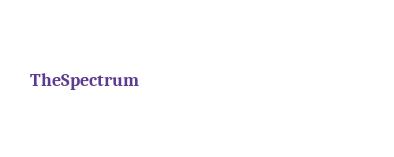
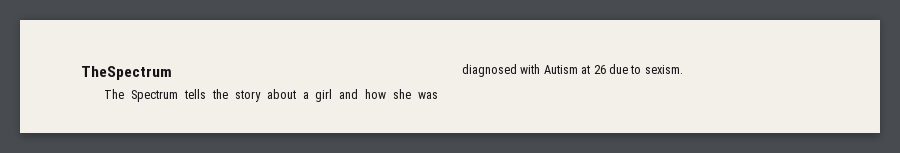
+ The Spectrum tells the story about a girl and how she was diagnosed with Autism at 26 due to sexism.

